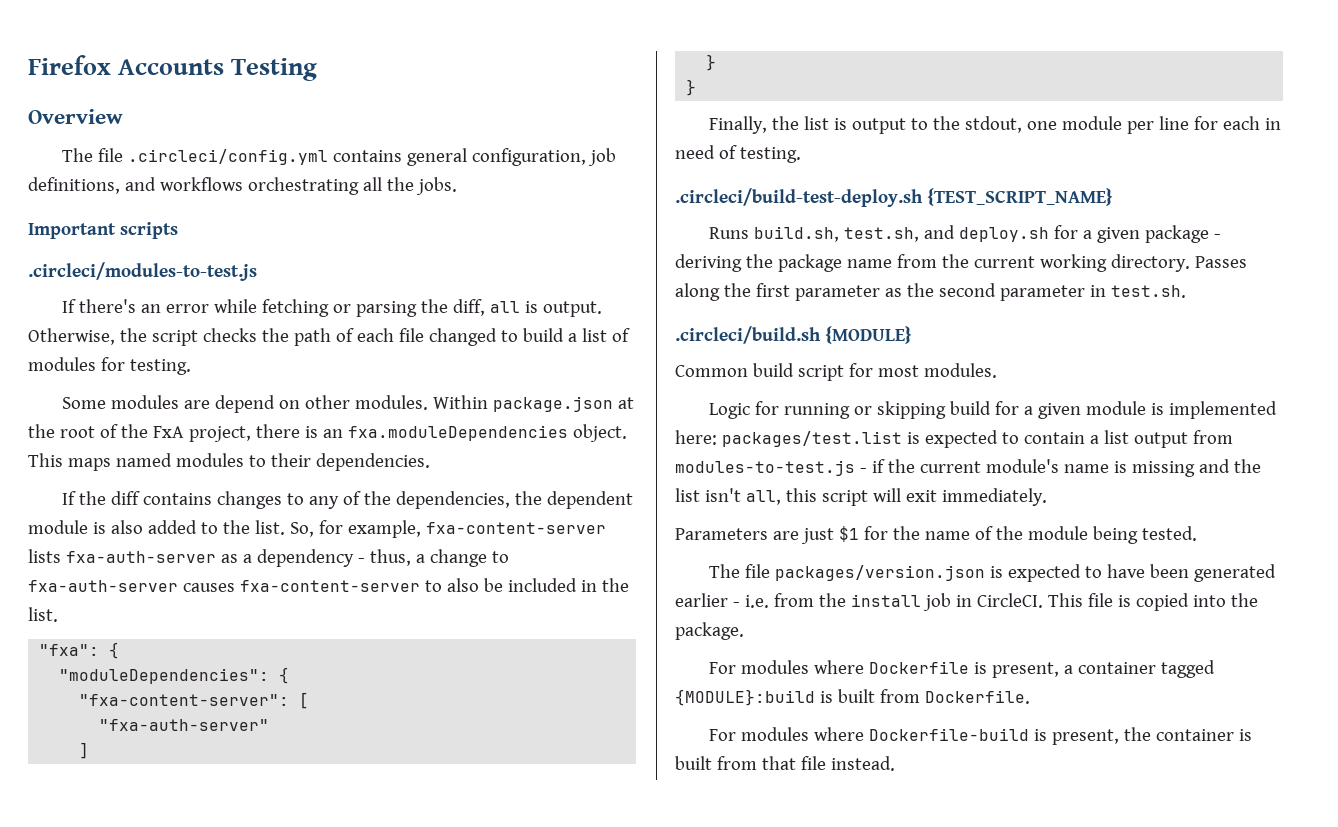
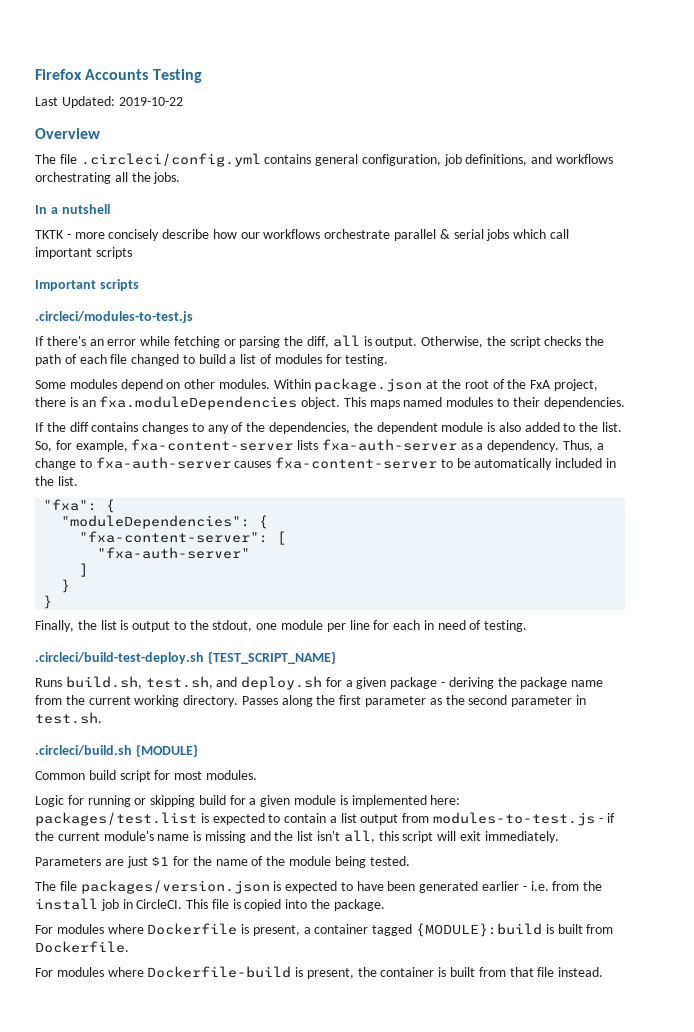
+ Last Updated: 2019-10-22
+ In a nutshell
+ TKTK - more concisely describe how our workflows orchestrate parallel & serial jobs which call important scripts
- Some modules are depend on other modules.
+ Some modules depend on other modules.
- So, for example, fxa-content-server lists fxa-auth-server as a dependency - thus, a change to fxa-auth-server causes fxa-content-server to also be included in the list.
+ So, for example, fxa-content-server lists fxa-auth-server as a dependency. Thus, a change to fxa-auth-server causes fxa-content-server to be automatically included in the list.

